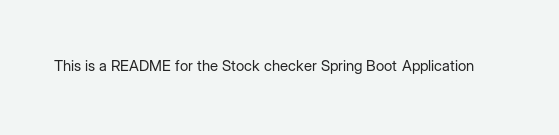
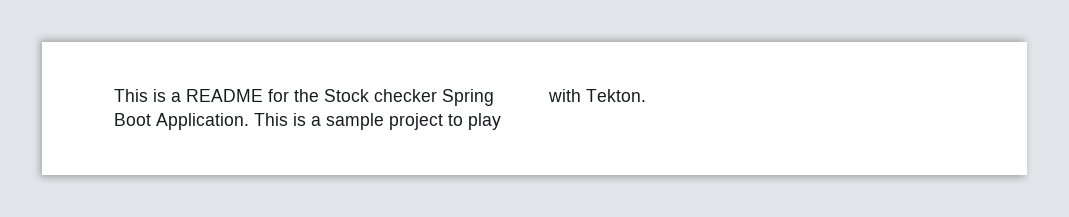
- This is a README for the Stock checker Spring Boot Application
+ This is a README for the Stock checker Spring Boot Application. This is a sample project to play with Tekton.

